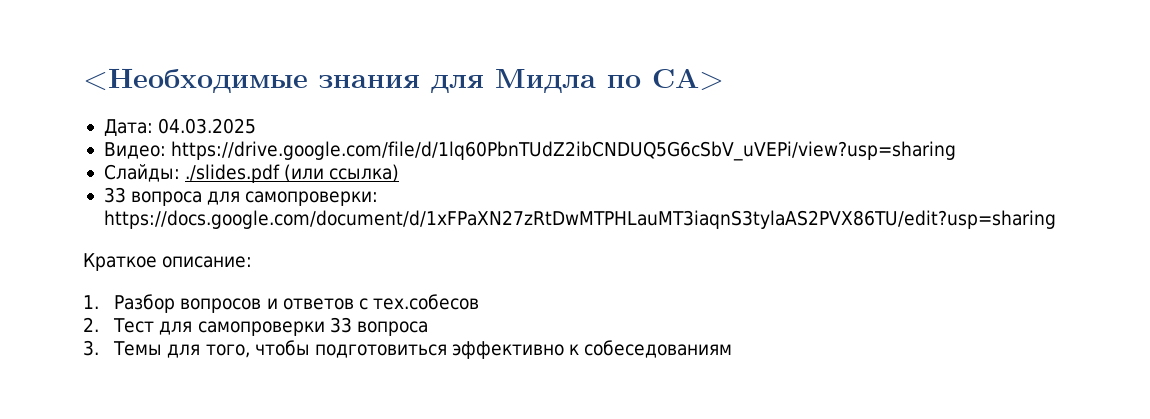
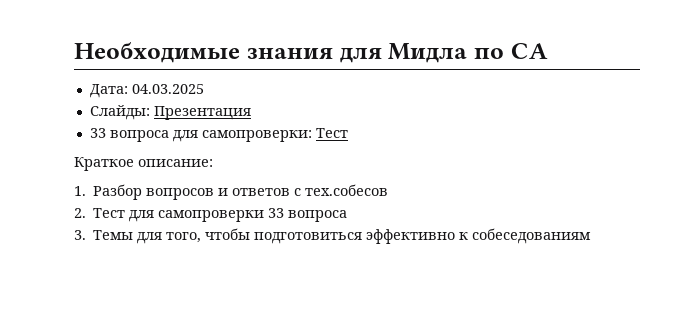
- <Необходимые знания для Мидла по СА>
+ Необходимые знания для Мидла по СА
- Видео: https://drive.google.com/file/d/1lq60PbnTUdZ2ibCNDUQ5G6cSbV_uVEPi/view?usp=sharing
- Слайды: ./slides.pdf (или ссылка)
+ Слайды: Презентация
- 33 вопроса для самопроверки: https://docs.google.com/document/d/1xFPaXN27zRtDwMTPHLauMT3iaqnS3tylaAS2PVX86TU/edit?usp=sharing
+ 33 вопроса для самопроверки: Тест

